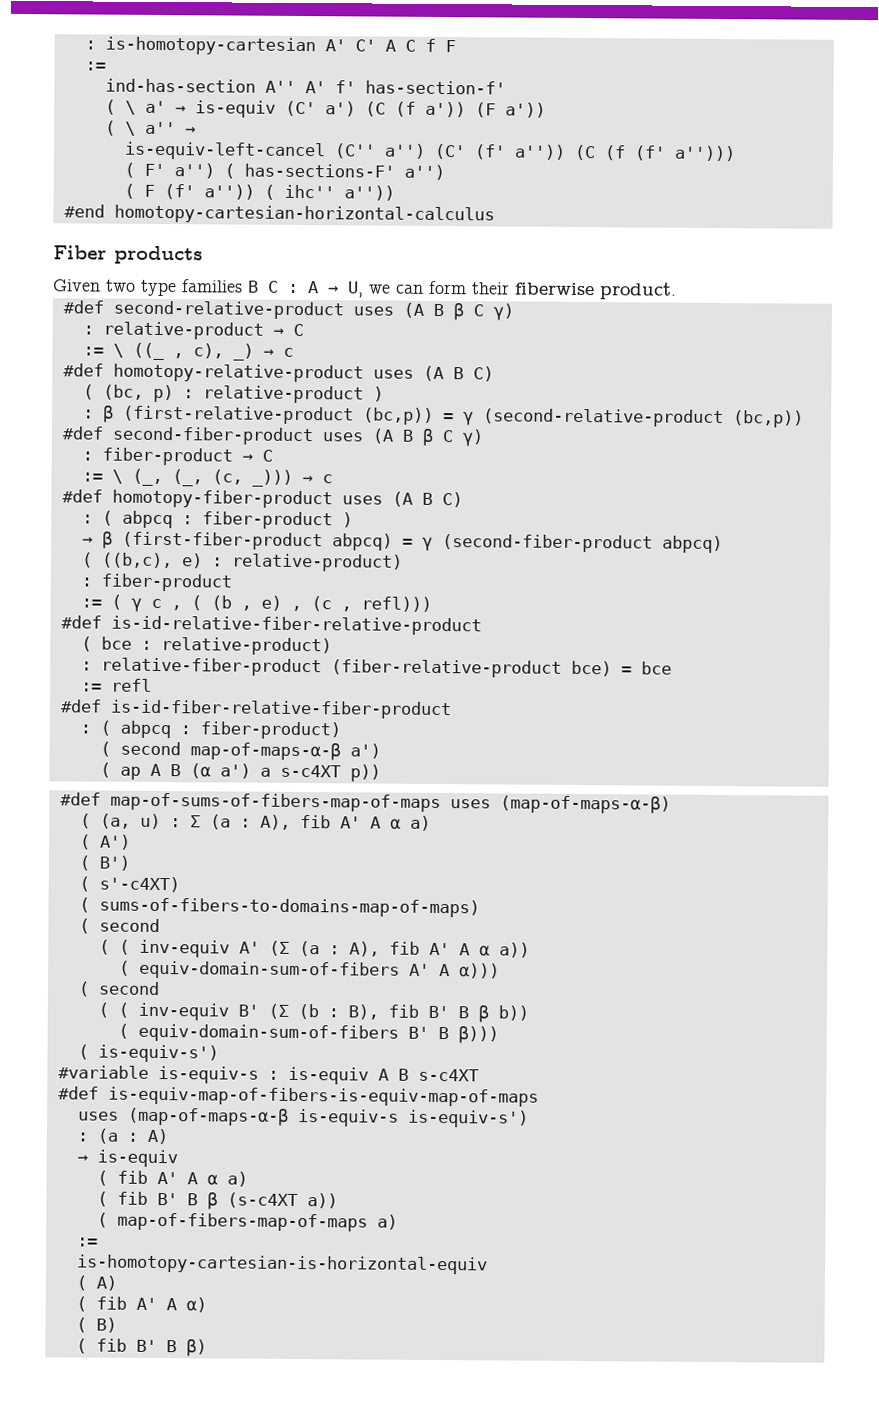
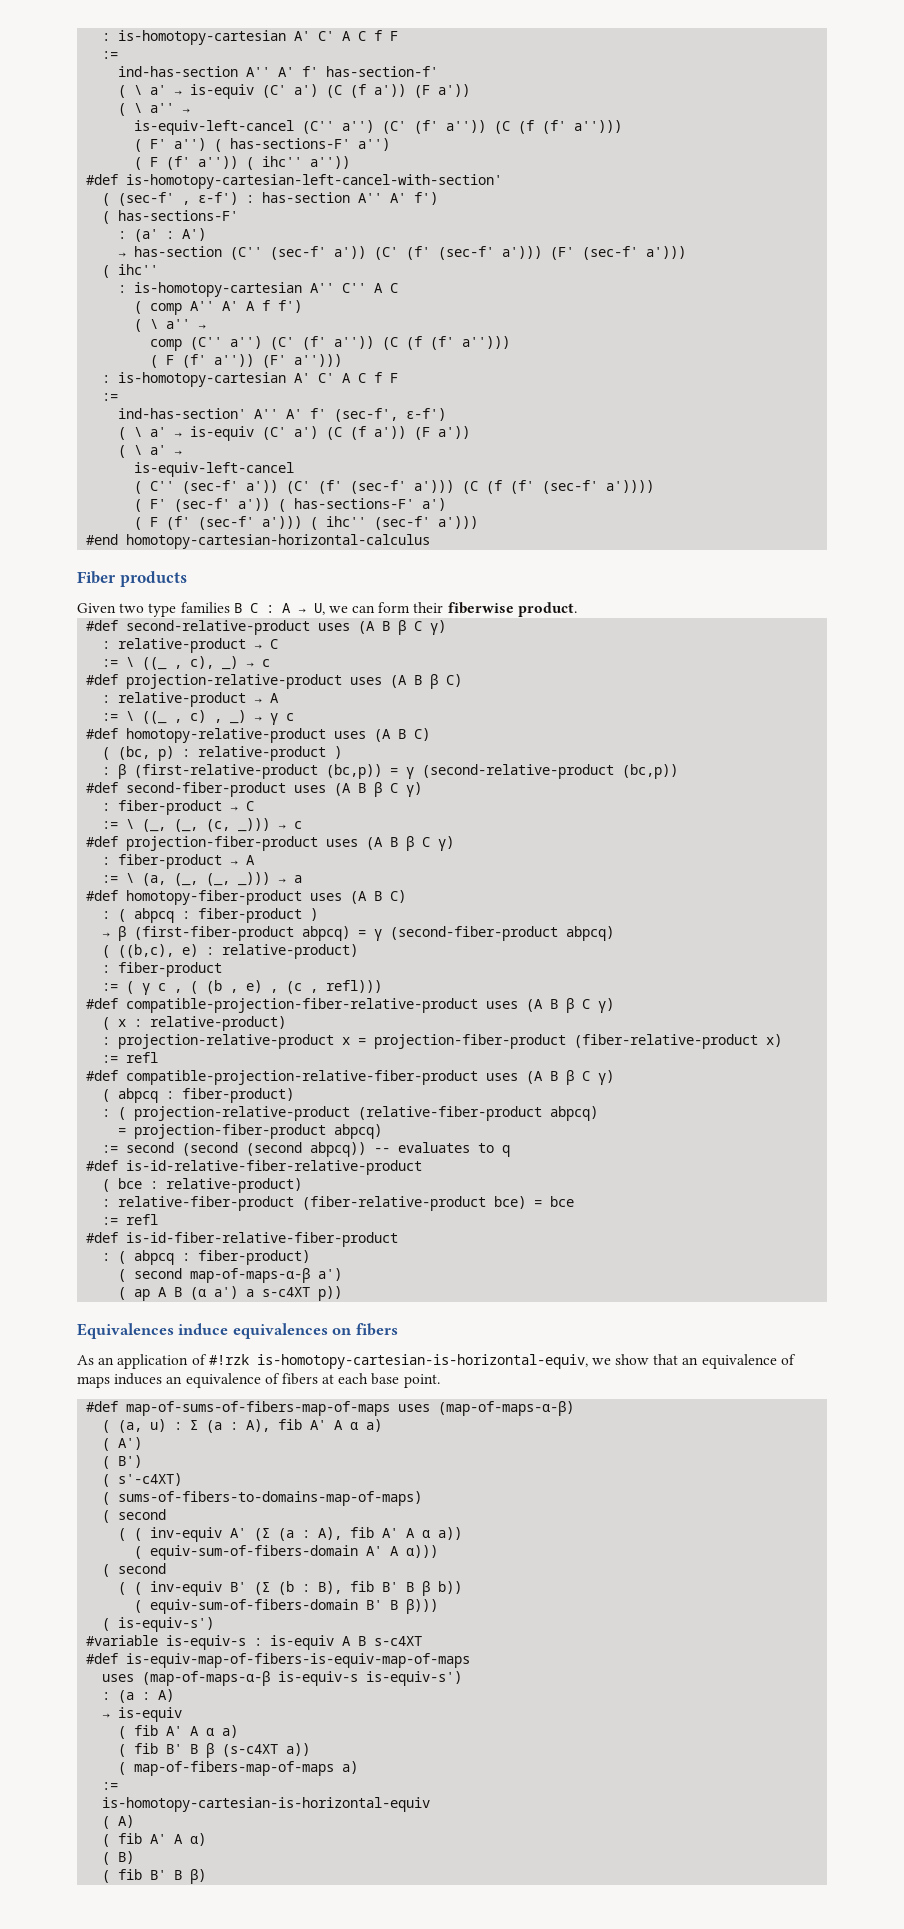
+ #def is-homotopy-cartesian-left-cancel-with-section'
+ ( (sec-f' , ε-f') : has-section A'' A' f')
+ ( has-sections-F'
+ : (a' : A')
+ → has-section (C'' (sec-f' a')) (C' (f' (sec-f' a'))) (F' (sec-f' a')))
+ ( ihc''
+ : is-homotopy-cartesian A'' C'' A C
+ ( comp A'' A' A f f')
+ ( \ a'' →
+ comp (C'' a'') (C' (f' a'')) (C (f (f' a'')))
+ ( F (f' a'')) (F' a'')))
+ : is-homotopy-cartesian A' C' A C f F
+ :=
+ ind-has-section' A'' A' f' (sec-f', ε-f')
+ ( \ a' → is-equiv (C' a') (C (f a')) (F a'))
+ ( \ a' →
+ is-equiv-left-cancel
+ ( C'' (sec-f' a')) (C' (f' (sec-f' a'))) (C (f (f' (sec-f' a'))))
+ ( F' (sec-f' a')) ( has-sections-F' a')
+ ( F (f' (sec-f' a'))) ( ihc'' (sec-f' a')))
+ #def projection-relative-product uses (A B β C)
+ : relative-product → A
+ := \ ((_ , c) , _) → γ c
+ #def projection-fiber-product uses (A B β C γ)
+ : fiber-product → A
+ := \ (a, (_, (_, _))) → a
+ #def compatible-projection-fiber-relative-product uses (A B β C γ)
+ ( x : relative-product)
+ : projection-relative-product x = projection-fiber-product (fiber-relative-product x)
+ := refl
+ #def compatible-projection-relative-fiber-product uses (A B β C γ)
+ ( abpcq : fiber-product)
+ : ( projection-relative-product (relative-fiber-product abpcq)
+ = projection-fiber-product abpcq)
+ := second (second (second abpcq)) -- evaluates to q
+ Equivalences induce equivalences on fibers
+ As an application of #!rzk is-homotopy-cartesian-is-horizontal-equiv, we show that an equivalence of maps induces an equivalence of fibers at each base point.
- ( equiv-domain-sum-of-fibers A' A α)))
+ ( equiv-sum-of-fibers-domain A' A α)))
- ( equiv-domain-sum-of-fibers B' B β)))
+ ( equiv-sum-of-fibers-domain B' B β)))

